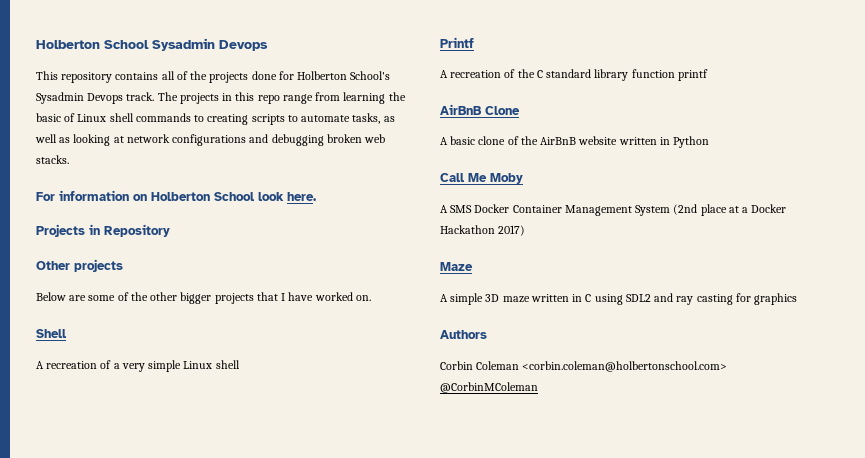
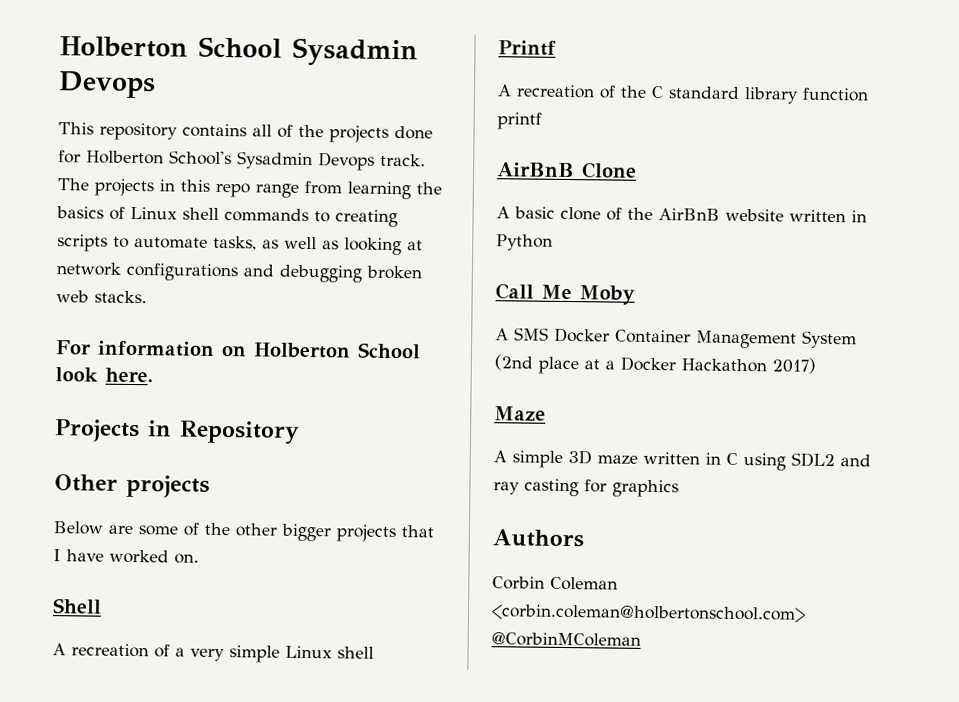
- The projects in this repo range from learning the basic of Linux shell commands to creating scripts to automate tasks, as well as looking at network configurations and debugging broken web stacks.
+ The projects in this repo range from learning the basics of Linux shell commands to creating scripts to automate tasks, as well as looking at network configurations and debugging broken web stacks.

